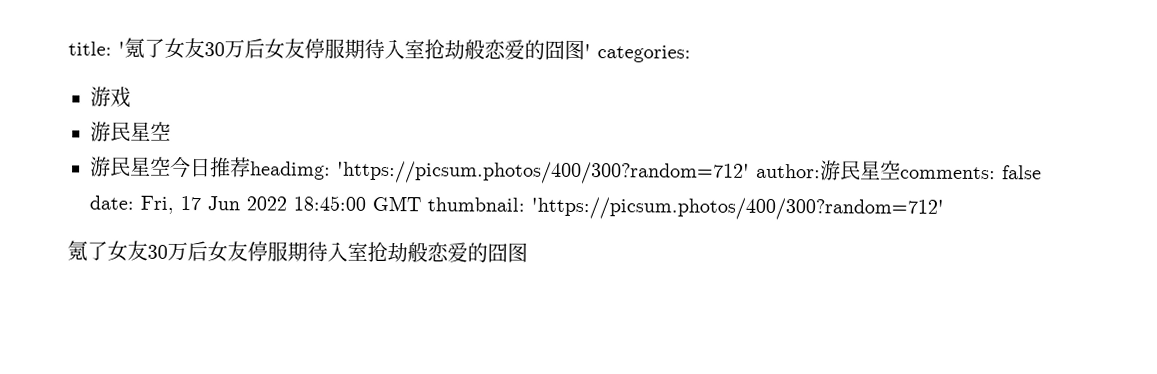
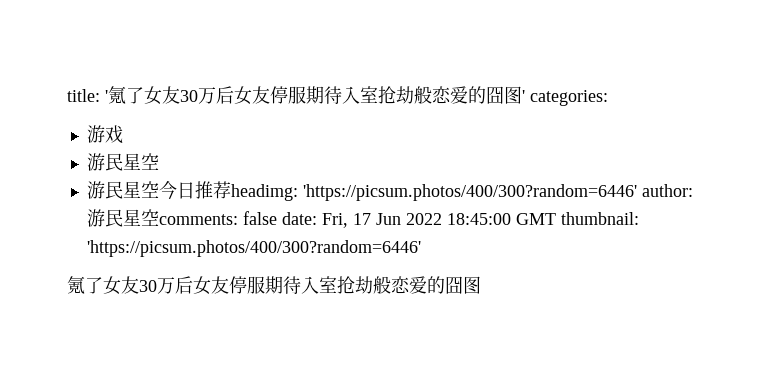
- 游民星空今日推荐headimg: 'https://picsum.photos/400/300?random=712' author:游民星空comments: false date: Fri, 17 Jun 2022 18:45:00 GMT thumbnail: 'https://picsum.photos/400/300?random=712'
+ 游民星空今日推荐headimg: 'https://picsum.photos/400/300?random=6446' author:游民星空comments: false date: Fri, 17 Jun 2022 18:45:00 GMT thumbnail: 'https://picsum.photos/400/300?random=6446'

